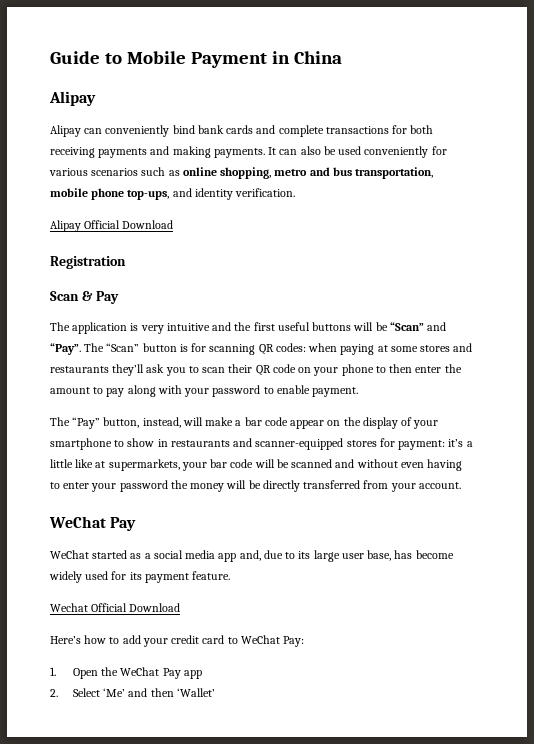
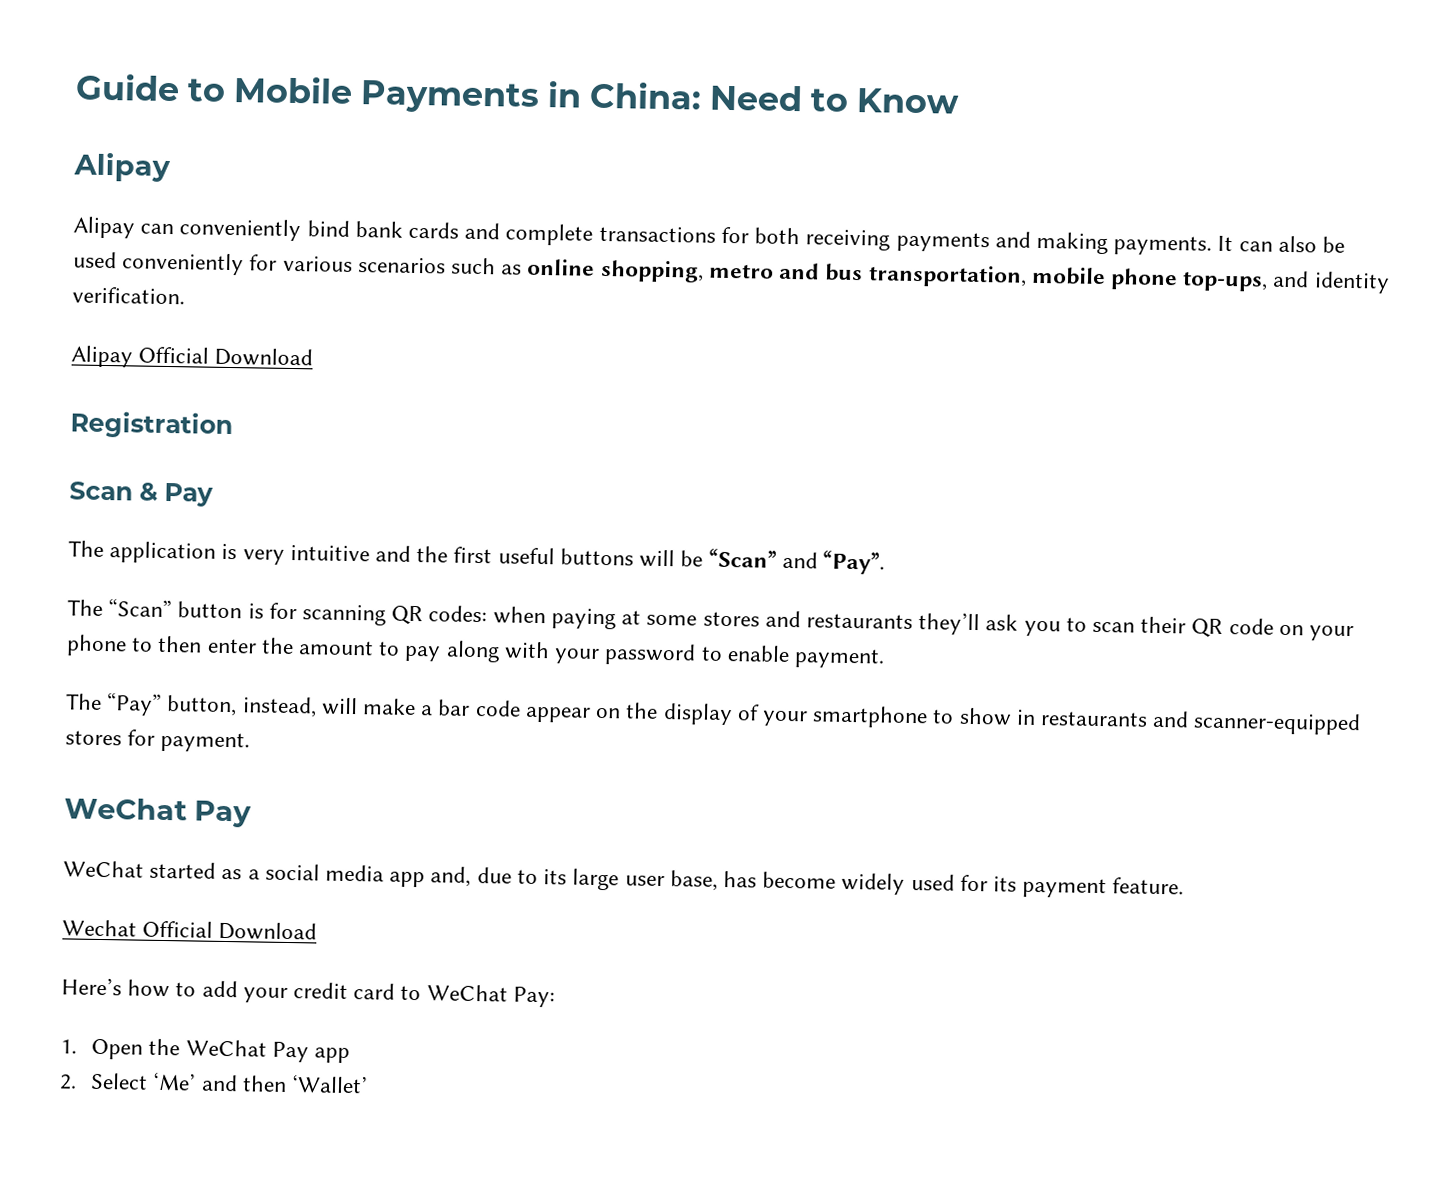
- Guide to Mobile Payment in China
+ Guide to Mobile Payments in China: Need to Know
- The application is very intuitive and the first useful buttons will be “Scan” and “Pay”. The “Scan” button is for scanning QR codes: when paying at some stores and restaurants they’ll ask you to scan their QR code on your phone to then enter the amount to pay along with your password to enable payment.
+ The application is very intuitive and the first useful buttons will be “Scan” and “Pay”.
+ The “Scan” button is for scanning QR codes: when paying at some stores and restaurants they’ll ask you to scan their QR code on your phone to then enter the amount to pay along with your password to enable payment.
- The “Pay” button, instead, will make a bar code appear on the display of your smartphone to show in restaurants and scanner-equipped stores for payment: it’s a little like at supermarkets, your bar code will be scanned and without even having to enter your password the money will be directly transferred from your account.
+ The “Pay” button, instead, will make a bar code appear on the display of your smartphone to show in restaurants and scanner-equipped stores for payment.

